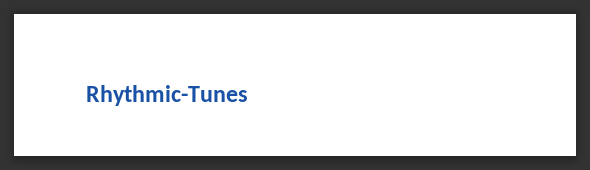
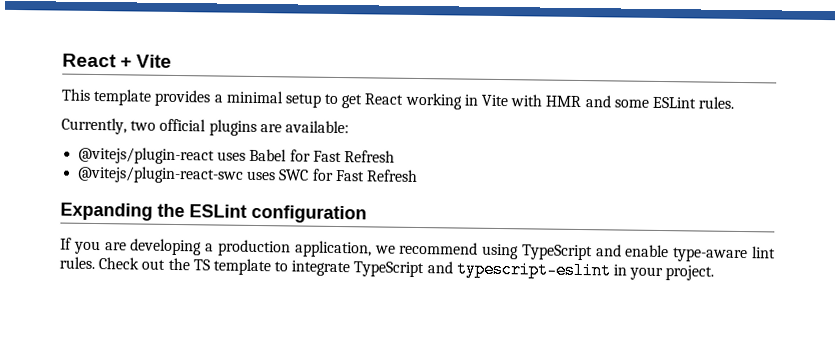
- Rhythmic-Tunes
+ React + Vite
+ This template provides a minimal setup to get React working in Vite with HMR and some ESLint rules.
+ Currently, two official plugins are available:
+ @vitejs/plugin-react uses Babel for Fast Refresh
+ @vitejs/plugin-react-swc uses SWC for Fast Refresh
+ Expanding the ESLint configuration
+ If you are developing a production application, we recommend using TypeScript and enable type-aware lint rules. Check out the TS template to integrate TypeScript and typescript-eslint in your project.

